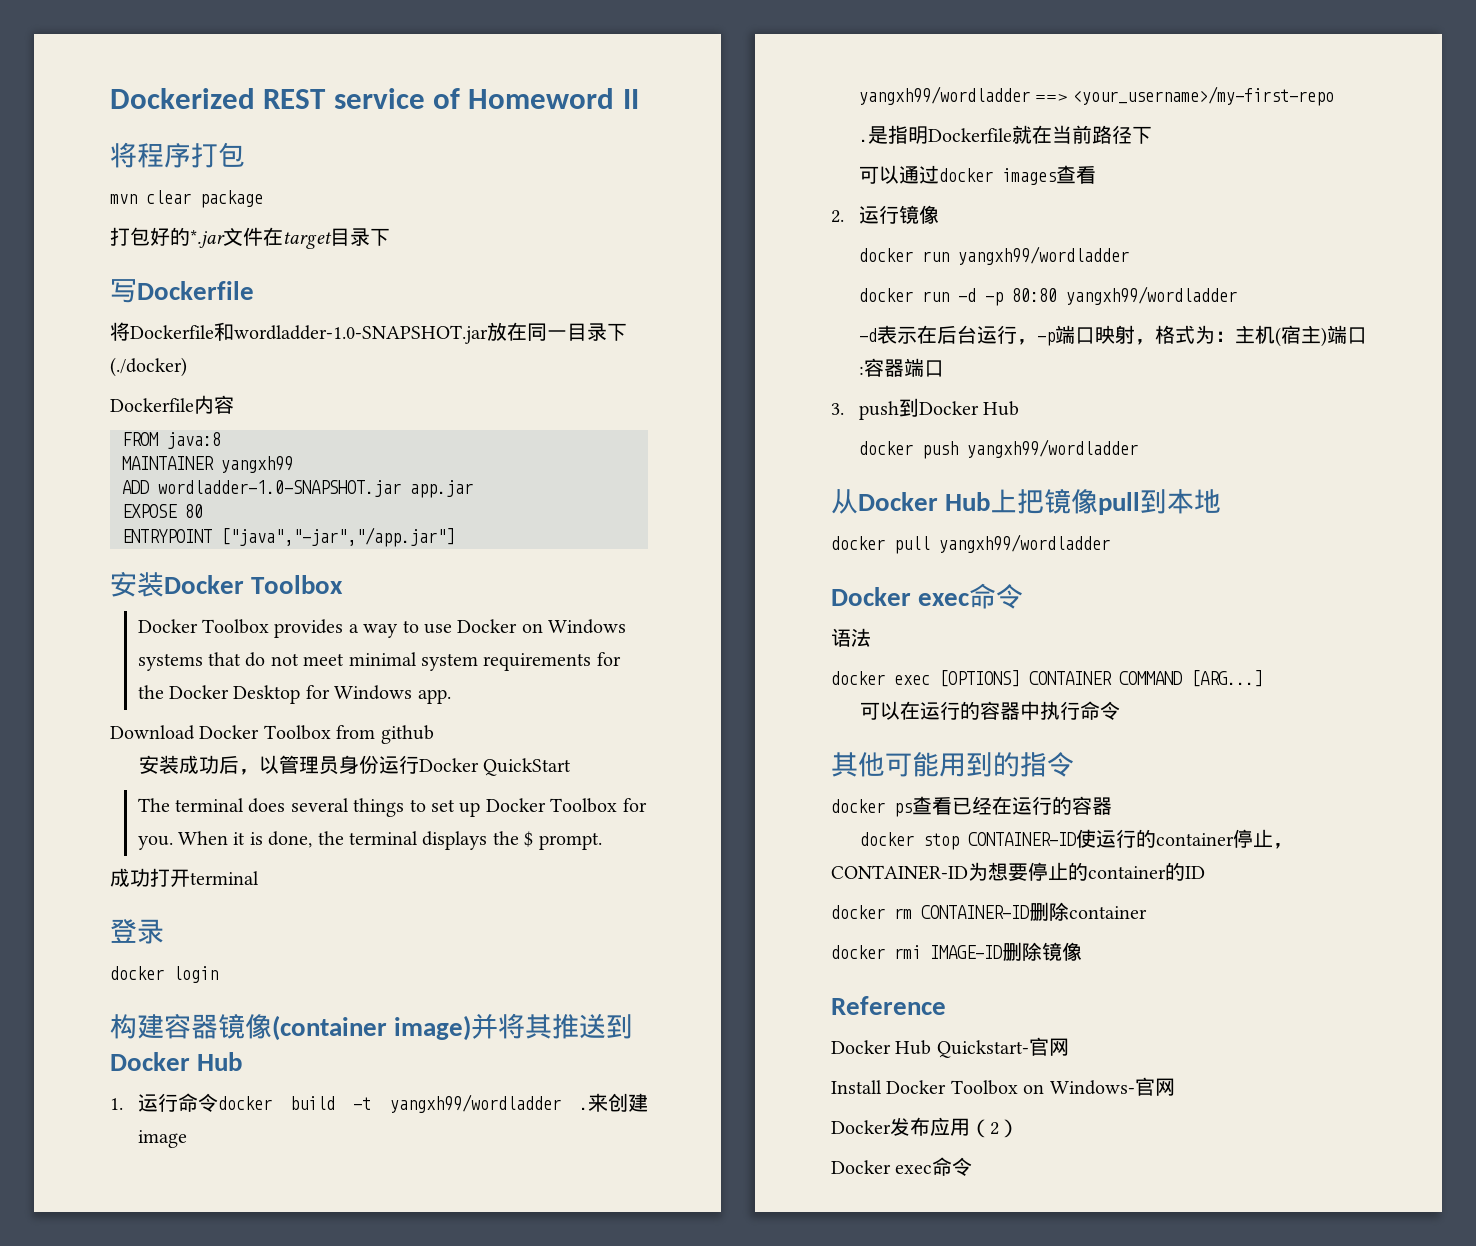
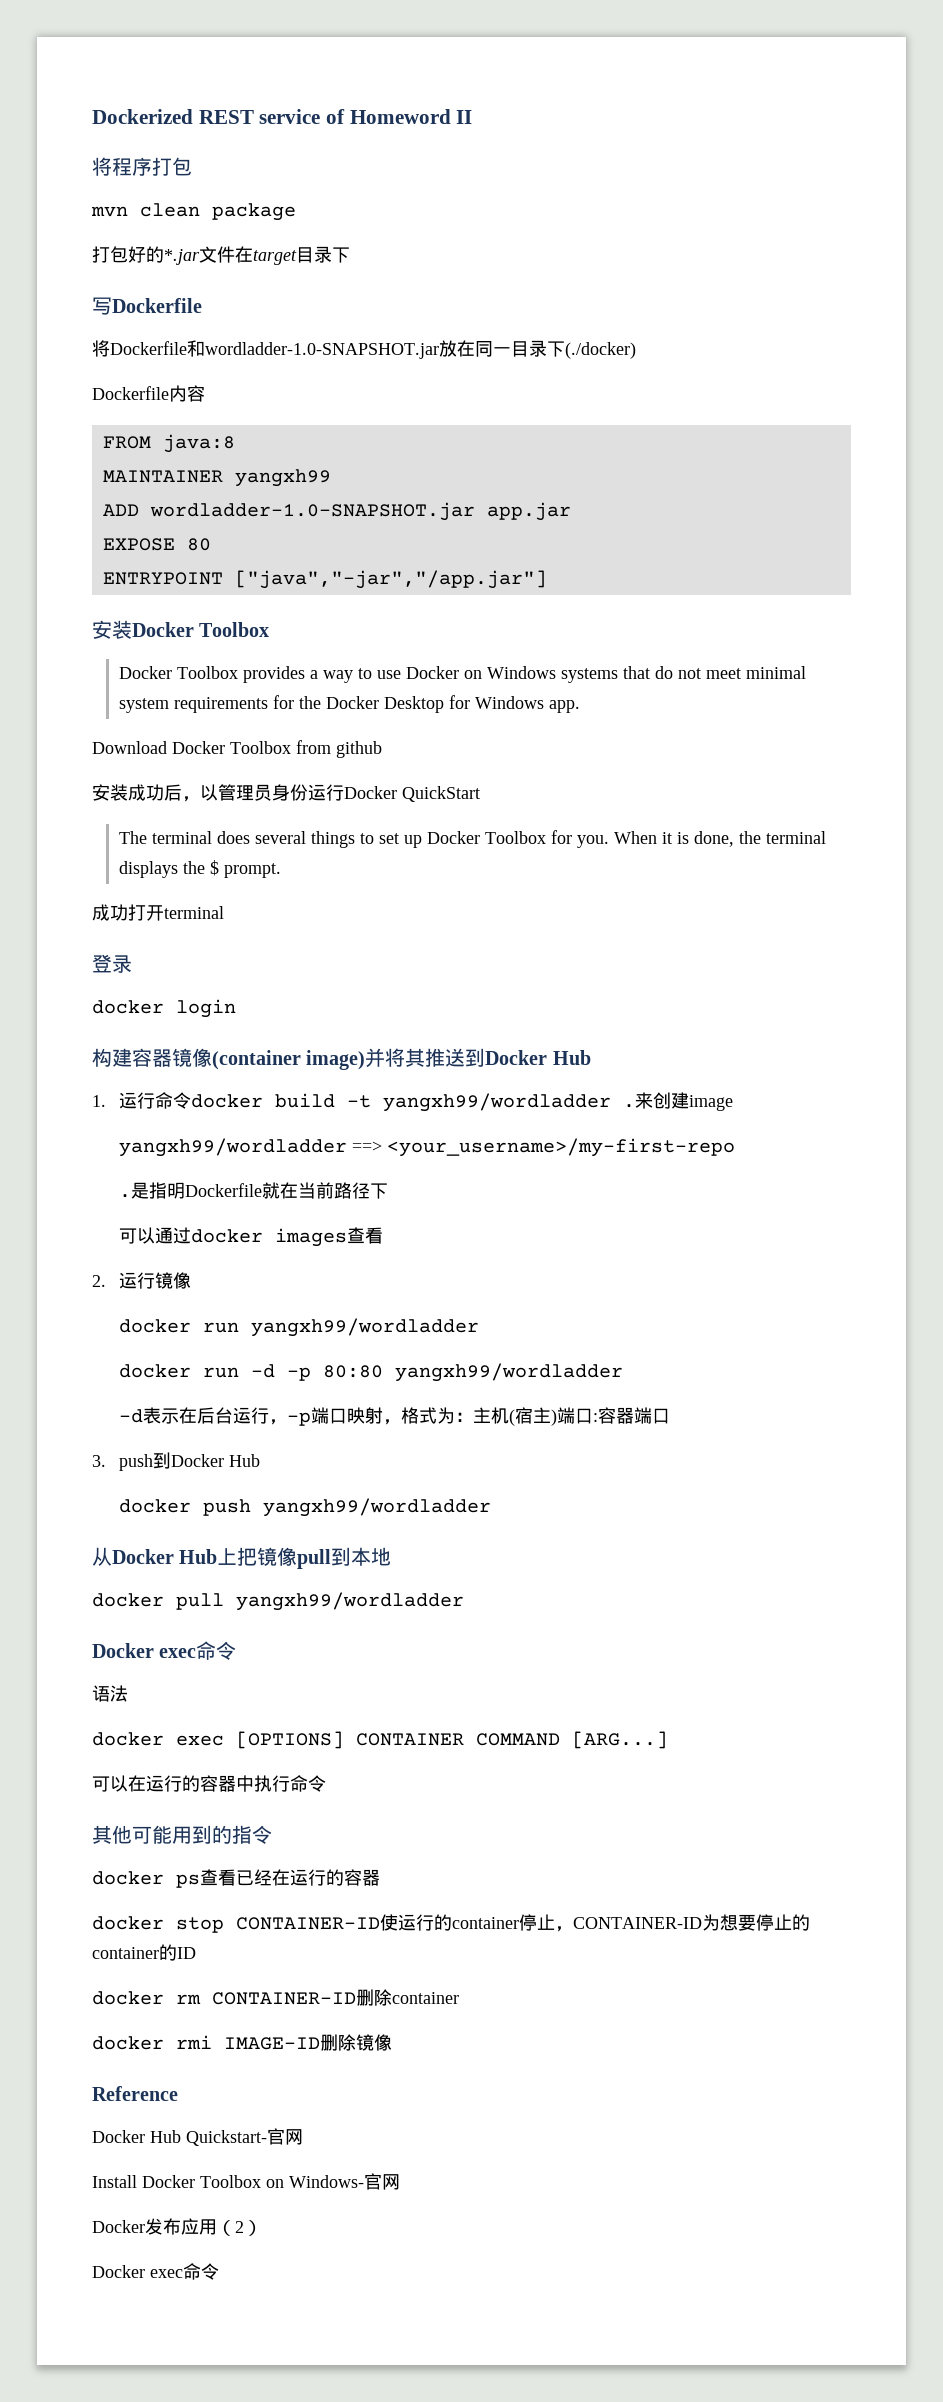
- mvn clear package
+ mvn clean package

